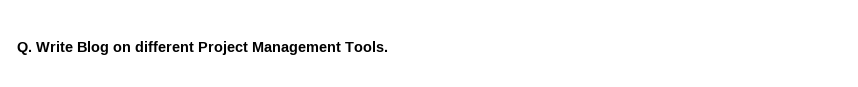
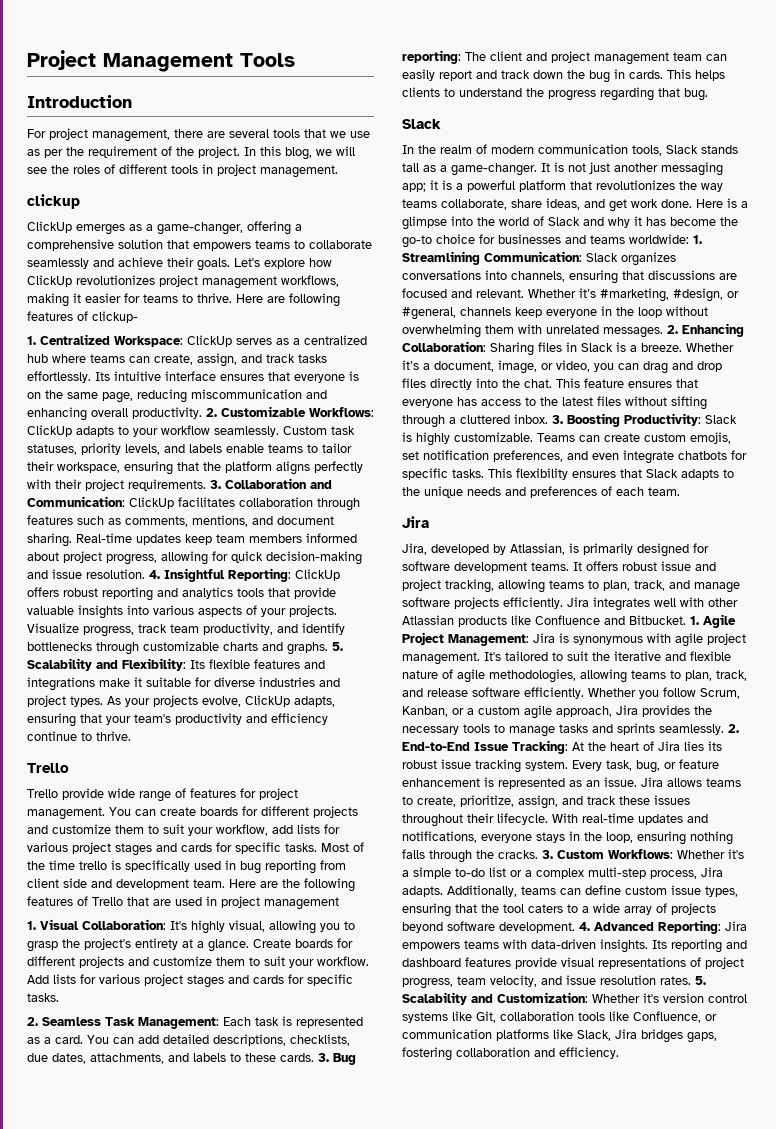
- Q. Write Blog on different Project Management Tools.
+ Project Management Tools
+ Introduction
+ For project management, there are several tools that we use as per the requirement of the project. In this blog, we will see the roles of different tools in project management.
+ clickup
+ ClickUp emerges as a game-changer, offering a comprehensive solution that empowers teams to collaborate seamlessly and achieve their goals. Let's explore how ClickUp revolutionizes project management workflows, making it easier for teams to thrive. Here are following features of clickup-
+ 1. Centralized Workspace: ClickUp serves as a centralized hub where teams can create, assign, and track tasks effortlessly. Its intuitive interface ensures that everyone is on the same page, reducing miscommunication and enhancing overall productivity. 2. Customizable Workflows: ClickUp adapts to your workflow seamlessly. Custom task statuses, priority levels, and labels enable teams to tailor their workspace, ensuring that the platform aligns perfectly with their project requirements. 3. Collaboration and Communication: ClickUp facilitates collaboration through features such as comments, mentions, and document sharing. Real-time updates keep team members informed about project progress, allowing for quick decision-making and issue resolution. 4. Insightful Reporting: ClickUp offers robust reporting and analytics tools that provide valuable insights into various aspects of your projects. Visualize progress, track team productivity, and identify bottlenecks through customizable charts and graphs. 5. Scalability and Flexibility: Its flexible features and integrations make it suitable for diverse industries and project types. As your projects evolve, ClickUp adapts, ensuring that your team's productivity and efficiency continue to thrive.
+ Trello
+ Trello provide wide range of features for project management. You can create boards for different projects and customize them to suit your workflow, add lists for various project stages and cards for specific tasks. Most of the time trello is specifically used in bug reporting from client side and development team. Here are the following features of Trello that are used in project management
+ 1. Visual Collaboration: It's highly visual, allowing you to grasp the project's entirety at a glance. Create boards for different projects and customize them to suit your workflow. Add lists for various project stages and cards for specific tasks.
+ 2. Seamless Task Management: Each task is represented as a card. You can add detailed descriptions, checklists, due dates, attachments, and labels to these cards. 3. Bug reporting: The client and project management team can easily report and track down the bug in cards. This helps clients to understand the progress regarding that bug.
+ Slack
+ In the realm of modern communication tools, Slack stands tall as a game-changer. It is not just another messaging app; it is a powerful platform that revolutionizes the way teams collaborate, share ideas, and get work done. Here is a glimpse into the world of Slack and why it has become the go-to choice for businesses and teams worldwide: 1. Streamlining Communication: Slack organizes conversations into channels, ensuring that discussions are focused and relevant. Whether it’s #marketing, #design, or #general, channels keep everyone in the loop without overwhelming them with unrelated messages. 2. Enhancing Collaboration: Sharing files in Slack is a breeze. Whether it’s a document, image, or video, you can drag and drop files directly into the chat. This feature ensures that everyone has access to the latest files without sifting through a cluttered inbox. 3. Boosting Productivity: Slack is highly customizable. Teams can create custom emojis, set notification preferences, and even integrate chatbots for specific tasks. This flexibility ensures that Slack adapts to the unique needs and preferences of each team.
+ Jira
+ Jira, developed by Atlassian, is primarily designed for software development teams. It offers robust issue and project tracking, allowing teams to plan, track, and manage software projects efficiently. Jira integrates well with other Atlassian products like Confluence and Bitbucket. 1. Agile Project Management: Jira is synonymous with agile project management. It's tailored to suit the iterative and flexible nature of agile methodologies, allowing teams to plan, track, and release software efficiently. Whether you follow Scrum, Kanban, or a custom agile approach, Jira provides the necessary tools to manage tasks and sprints seamlessly. 2. End-to-End Issue Tracking: At the heart of Jira lies its robust issue tracking system. Every task, bug, or feature enhancement is represented as an issue. Jira allows teams to create, prioritize, assign, and track these issues throughout their lifecycle. With real-time updates and notifications, everyone stays in the loop, ensuring nothing falls through the cracks. 3. Custom Workflows: Whether it's a simple to-do list or a complex multi-step process, Jira adapts. Additionally, teams can define custom issue types, ensuring that the tool caters to a wide array of projects beyond software development. 4. Advanced Reporting: Jira empowers teams with data-driven insights. Its reporting and dashboard features provide visual representations of project progress, team velocity, and issue resolution rates. 5. Scalability and Customization: Whether it's version control systems like Git, collaboration tools like Confluence, or communication platforms like Slack, Jira bridges gaps, fostering collaboration and efficiency.

